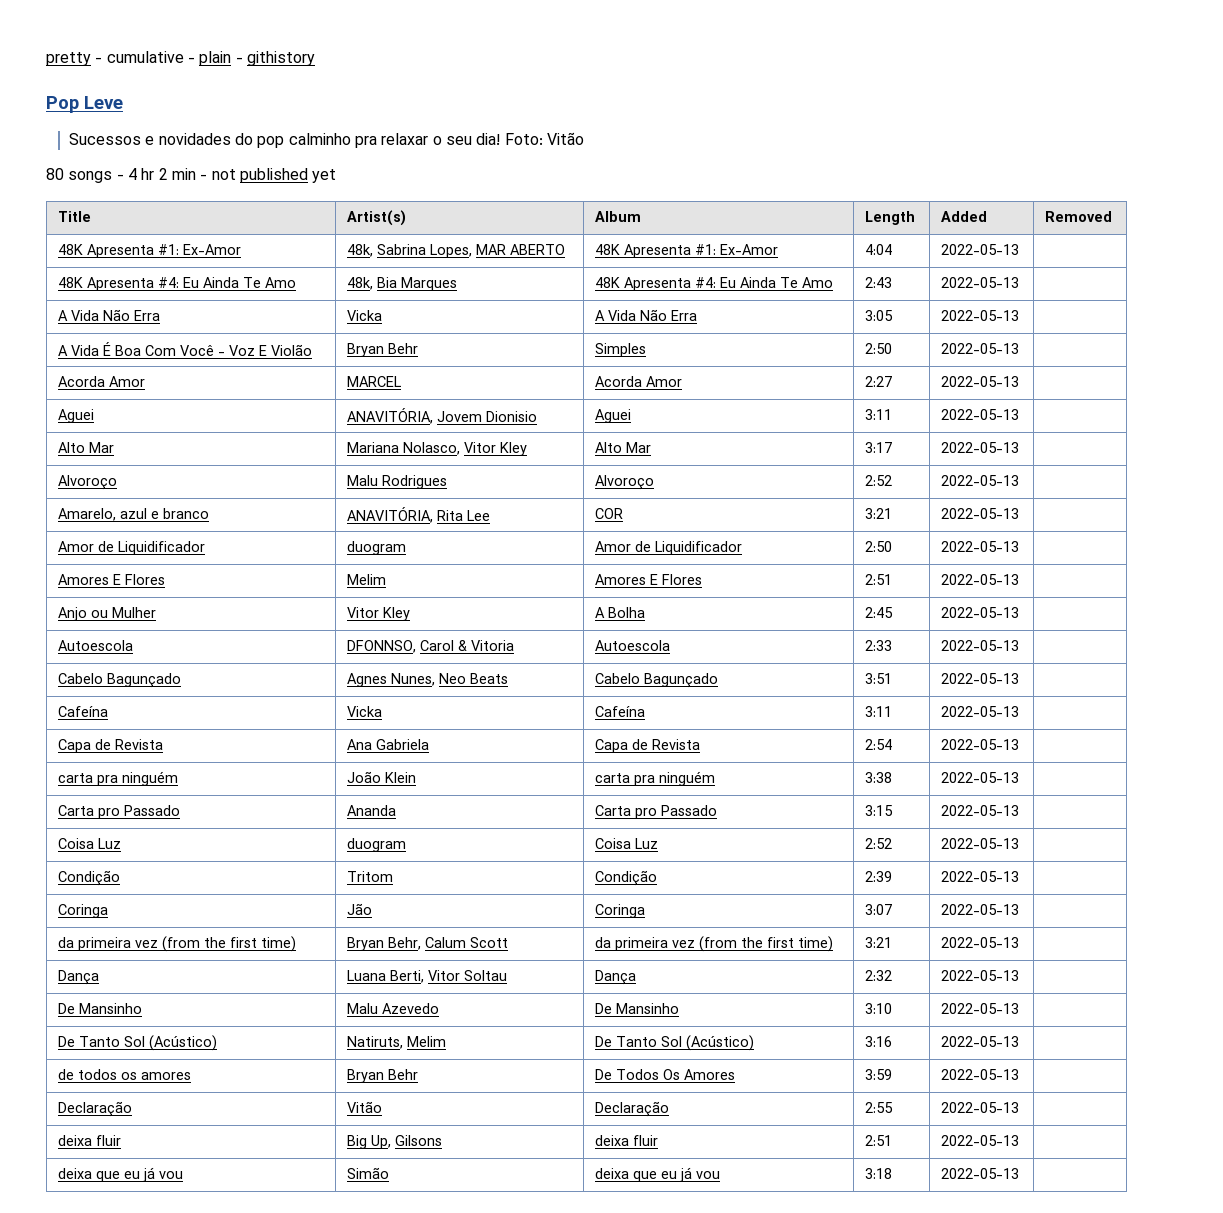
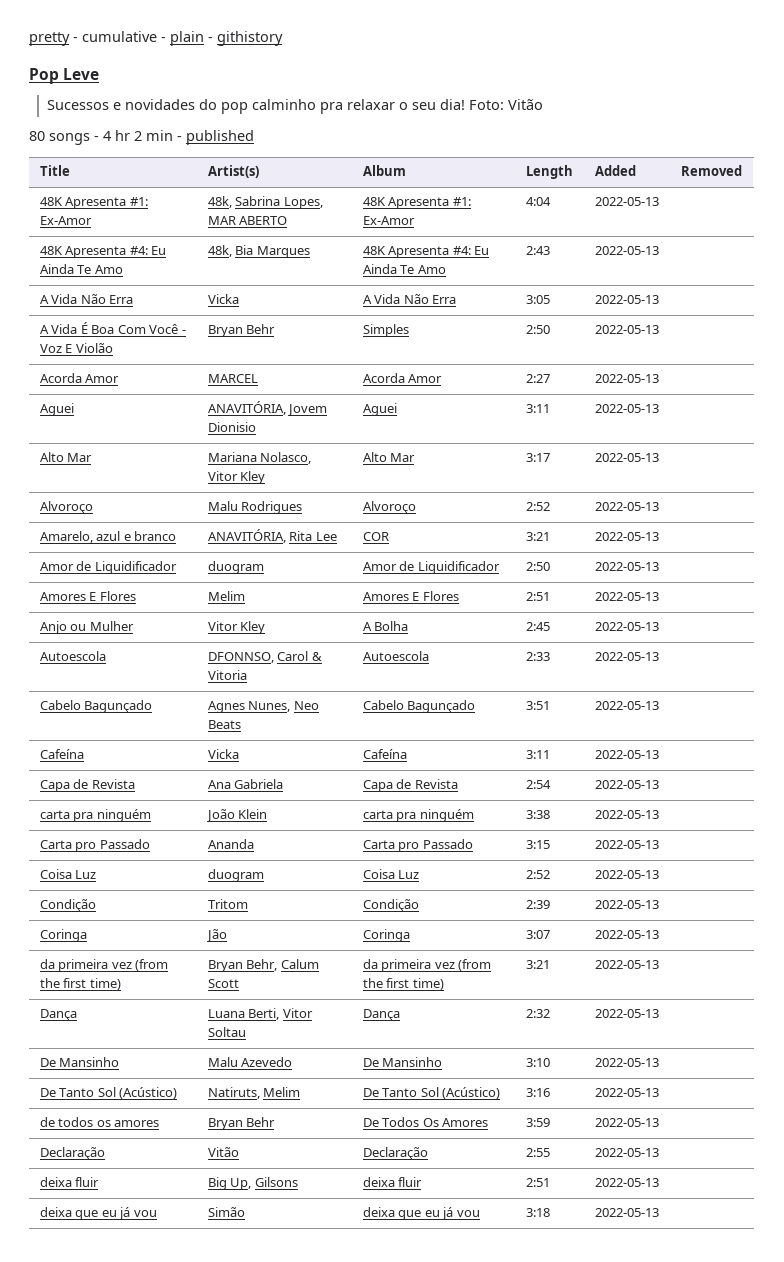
- 80 songs - 4 hr 2 min - not published yet
+ 80 songs - 4 hr 2 min - published

